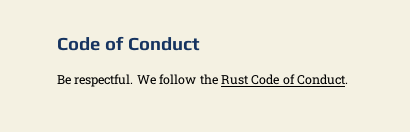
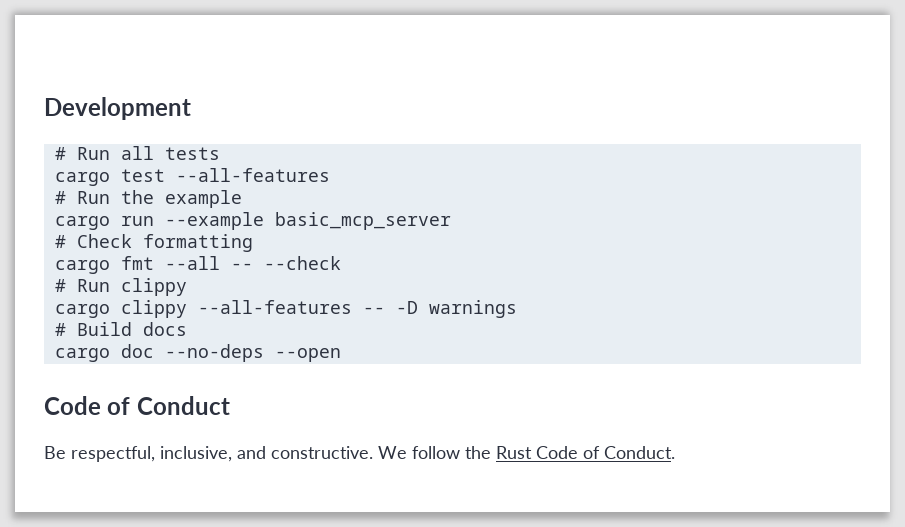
+ Development
+ # Run all tests
+ cargo test --all-features
+ # Run the example
+ cargo run --example basic_mcp_server
+ # Check formatting
+ cargo fmt --all -- --check
+ # Run clippy
+ cargo clippy --all-features -- -D warnings
+ # Build docs
+ cargo doc --no-deps --open
- Be respectful.
+ Be respectful, inclusive, and constructive.

